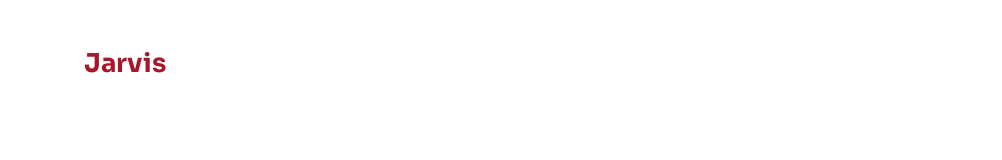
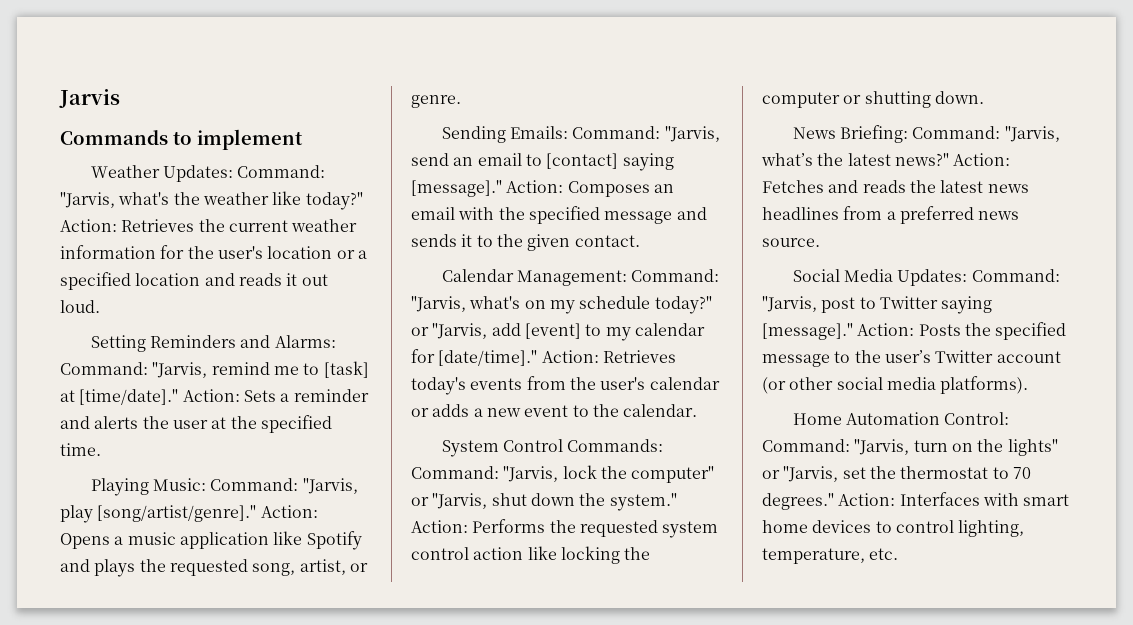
+ Commands to implement
+ Weather Updates: Command: "Jarvis, what's the weather like today?" Action: Retrieves the current weather information for the user's location or a specified location and reads it out loud.
+ Setting Reminders and Alarms: Command: "Jarvis, remind me to [task] at [time/date]." Action: Sets a reminder and alerts the user at the specified time.
+ Playing Music: Command: "Jarvis, play [song/artist/genre]." Action: Opens a music application like Spotify and plays the requested song, artist, or genre.
+ Sending Emails: Command: "Jarvis, send an email to [contact] saying [message]." Action: Composes an email with the specified message and sends it to the given contact.
+ Calendar Management: Command: "Jarvis, what's on my schedule today?" or "Jarvis, add [event] to my calendar for [date/time]." Action: Retrieves today's events from the user's calendar or adds a new event to the calendar.
+ System Control Commands: Command: "Jarvis, lock the computer" or "Jarvis, shut down the system." Action: Performs the requested system control action like locking the computer or shutting down.
+ News Briefing: Command: "Jarvis, what’s the latest news?" Action: Fetches and reads the latest news headlines from a preferred news source.
+ Social Media Updates: Command: "Jarvis, post to Twitter saying [message]." Action: Posts the specified message to the user’s Twitter account (or other social media platforms).
+ Home Automation Control: Command: "Jarvis, turn on the lights" or "Jarvis, set the thermostat to 70 degrees." Action: Interfaces with smart home devices to control lighting, temperature, etc.

